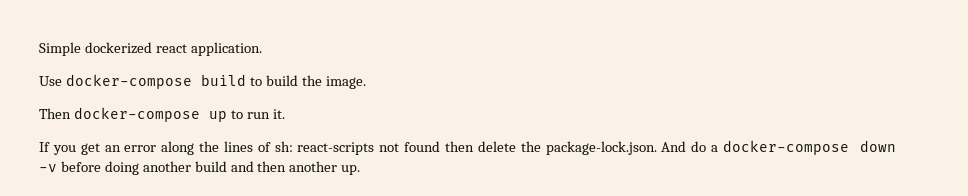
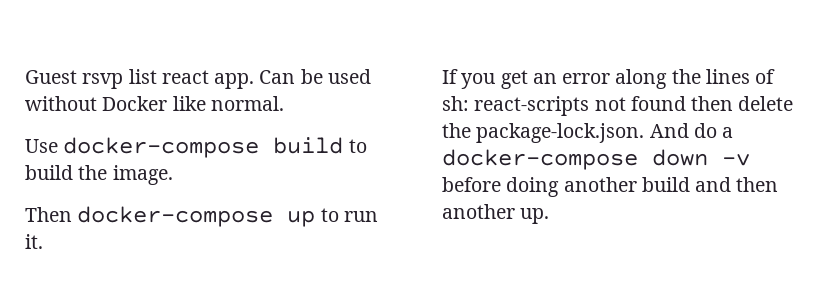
- Simple dockerized react application.
+ Guest rsvp list react app. Can be used without Docker like normal.

